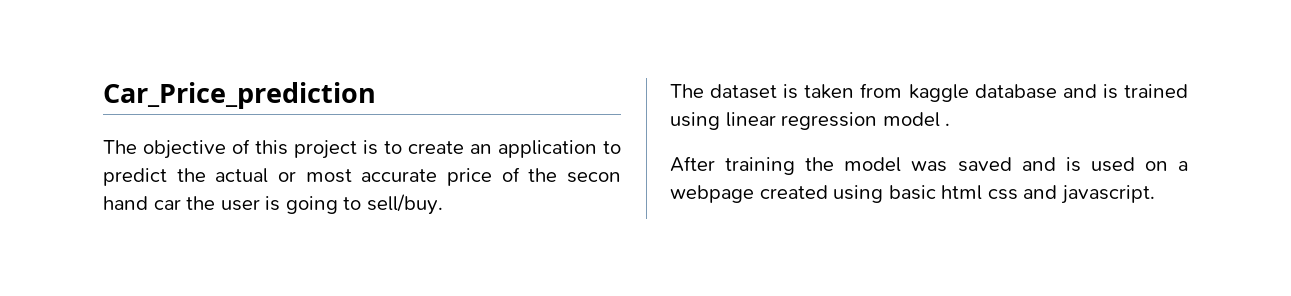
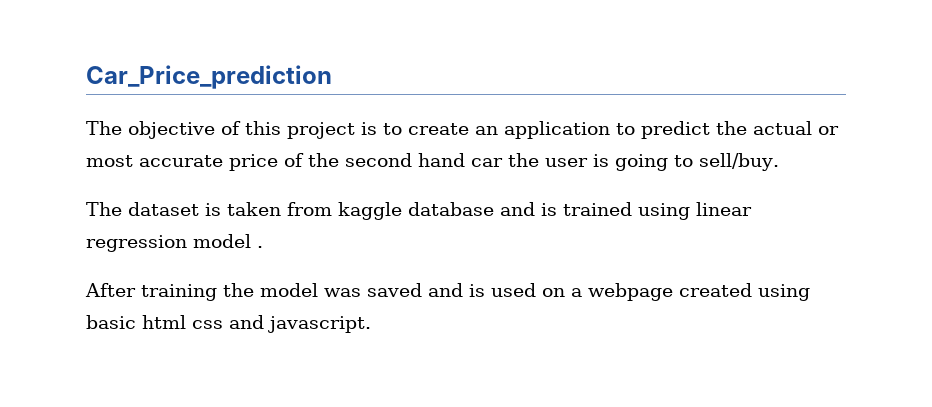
- The objective of this project is to create an application to predict the actual or most accurate price of the secon hand car the user is going to sell/buy.
+ The objective of this project is to create an application to predict the actual or most accurate price of the second hand car the user is going to sell/buy.

